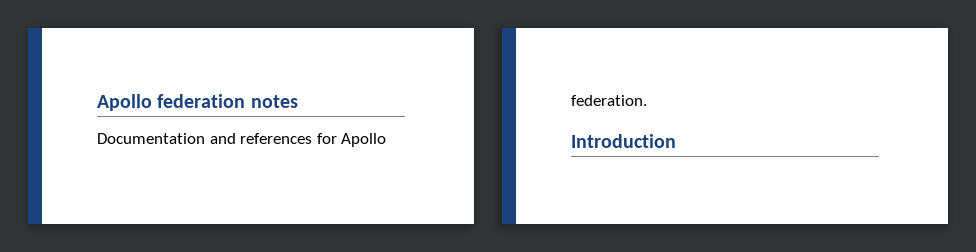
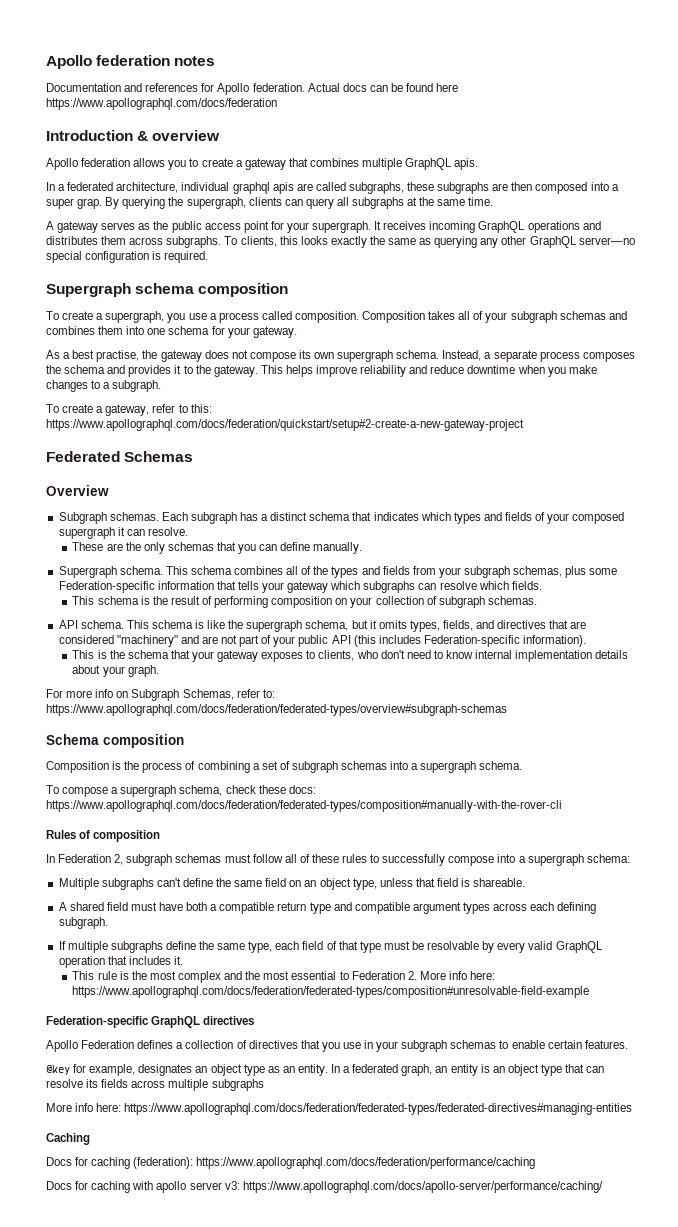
- Documentation and references for Apollo federation.
- Introduction
+ Documentation and references for Apollo federation. Actual docs can be found here https://www.apollographql.com/docs/federation
+ Introduction & overview
+ Apollo federation allows you to create a gateway that combines multiple GraphQL apis.
+ In a federated architecture, individual graphql apis are called subgraphs, these subgraphs are then composed into a super grap. By querying the supergraph, clients can query all subgraphs at the same time.
+ A gateway serves as the public access point for your supergraph. It receives incoming GraphQL operations and distributes them across subgraphs. To clients, this looks exactly the same as querying any other GraphQL server—no special configuration is required.
+ Supergraph schema composition
+ To create a supergraph, you use a process called composition. Composition takes all of your subgraph schemas and combines them into one schema for your gateway.
+ As a best practise, the gateway does not compose its own supergraph schema. Instead, a separate process composes the schema and provides it to the gateway. This helps improve reliability and reduce downtime when you make changes to a subgraph.
+ To create a gateway, refer to this: https://www.apollographql.com/docs/federation/quickstart/setup#2-create-a-new-gateway-project
+ Federated Schemas
+ Overview
+ Subgraph schemas. Each subgraph has a distinct schema that indicates which types and fields of your composed supergraph it can resolve.
+ These are the only schemas that you can define manually.
+ Supergraph schema. This schema combines all of the types and fields from your subgraph schemas, plus some Federation-specific information that tells your gateway which subgraphs can resolve which fields.
+ This schema is the result of performing composition on your collection of subgraph schemas.
+ API schema. This schema is like the supergraph schema, but it omits types, fields, and directives that are considered "machinery" and are not part of your public API (this includes Federation-specific information).
+ This is the schema that your gateway exposes to clients, who don't need to know internal implementation details about your graph.
+ For more info on Subgraph Schemas, refer to: https://www.apollographql.com/docs/federation/federated-types/overview#subgraph-schemas
+ Schema composition
+ Composition is the process of combining a set of subgraph schemas into a supergraph schema.
+ To compose a supergraph schema, check these docs: https://www.apollographql.com/docs/federation/federated-types/composition#manually-with-the-rover-cli
+ Rules of composition
+ In Federation 2, subgraph schemas must follow all of these rules to successfully compose into a supergraph schema:
+ Multiple subgraphs can't define the same field on an object type, unless that field is shareable.
+ A shared field must have both a compatible return type and compatible argument types across each defining subgraph.
+ If multiple subgraphs define the same type, each field of that type must be resolvable by every valid GraphQL operation that includes it.
+ This rule is the most complex and the most essential to Federation 2. More info here: https://www.apollographql.com/docs/federation/federated-types/composition#unresolvable-field-example
+ Federation-specific GraphQL directives
+ Apollo Federation defines a collection of directives that you use in your subgraph schemas to enable certain features.
+ @key for example, designates an object type as an entity. In a federated graph, an entity is an object type that can resolve its fields across multiple subgraphs
+ More info here: https://www.apollographql.com/docs/federation/federated-types/federated-directives#managing-entities
+ Caching
+ Docs for caching (federation): https://www.apollographql.com/docs/federation/performance/caching
+ Docs for caching with apollo server v3: https://www.apollographql.com/docs/apollo-server/performance/caching/

